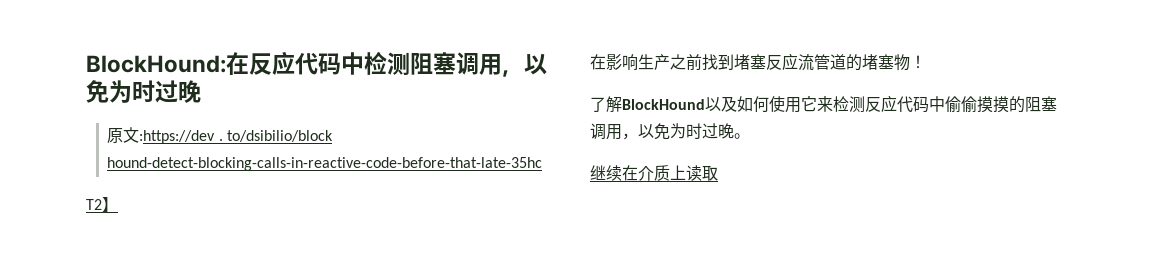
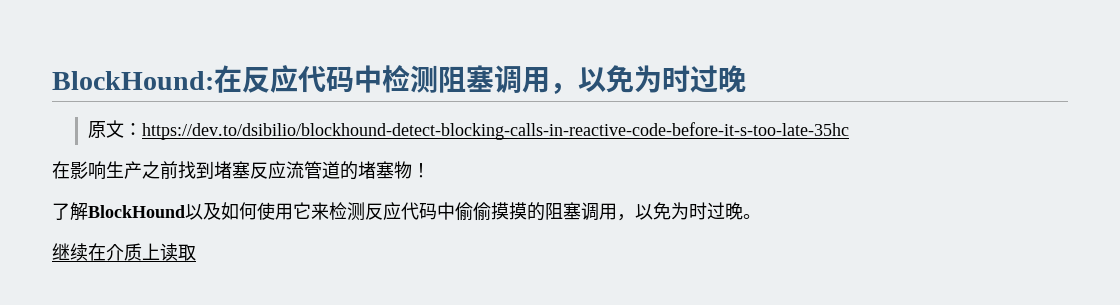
- 原文:https://dev . to/dsibilio/block hound-detect-blocking-calls-in-reactive-code-before-that-late-35hc
- T2】
+ 原文：https://dev.to/dsibilio/blockhound-detect-blocking-calls-in-reactive-code-before-it-s-too-late-35hc

